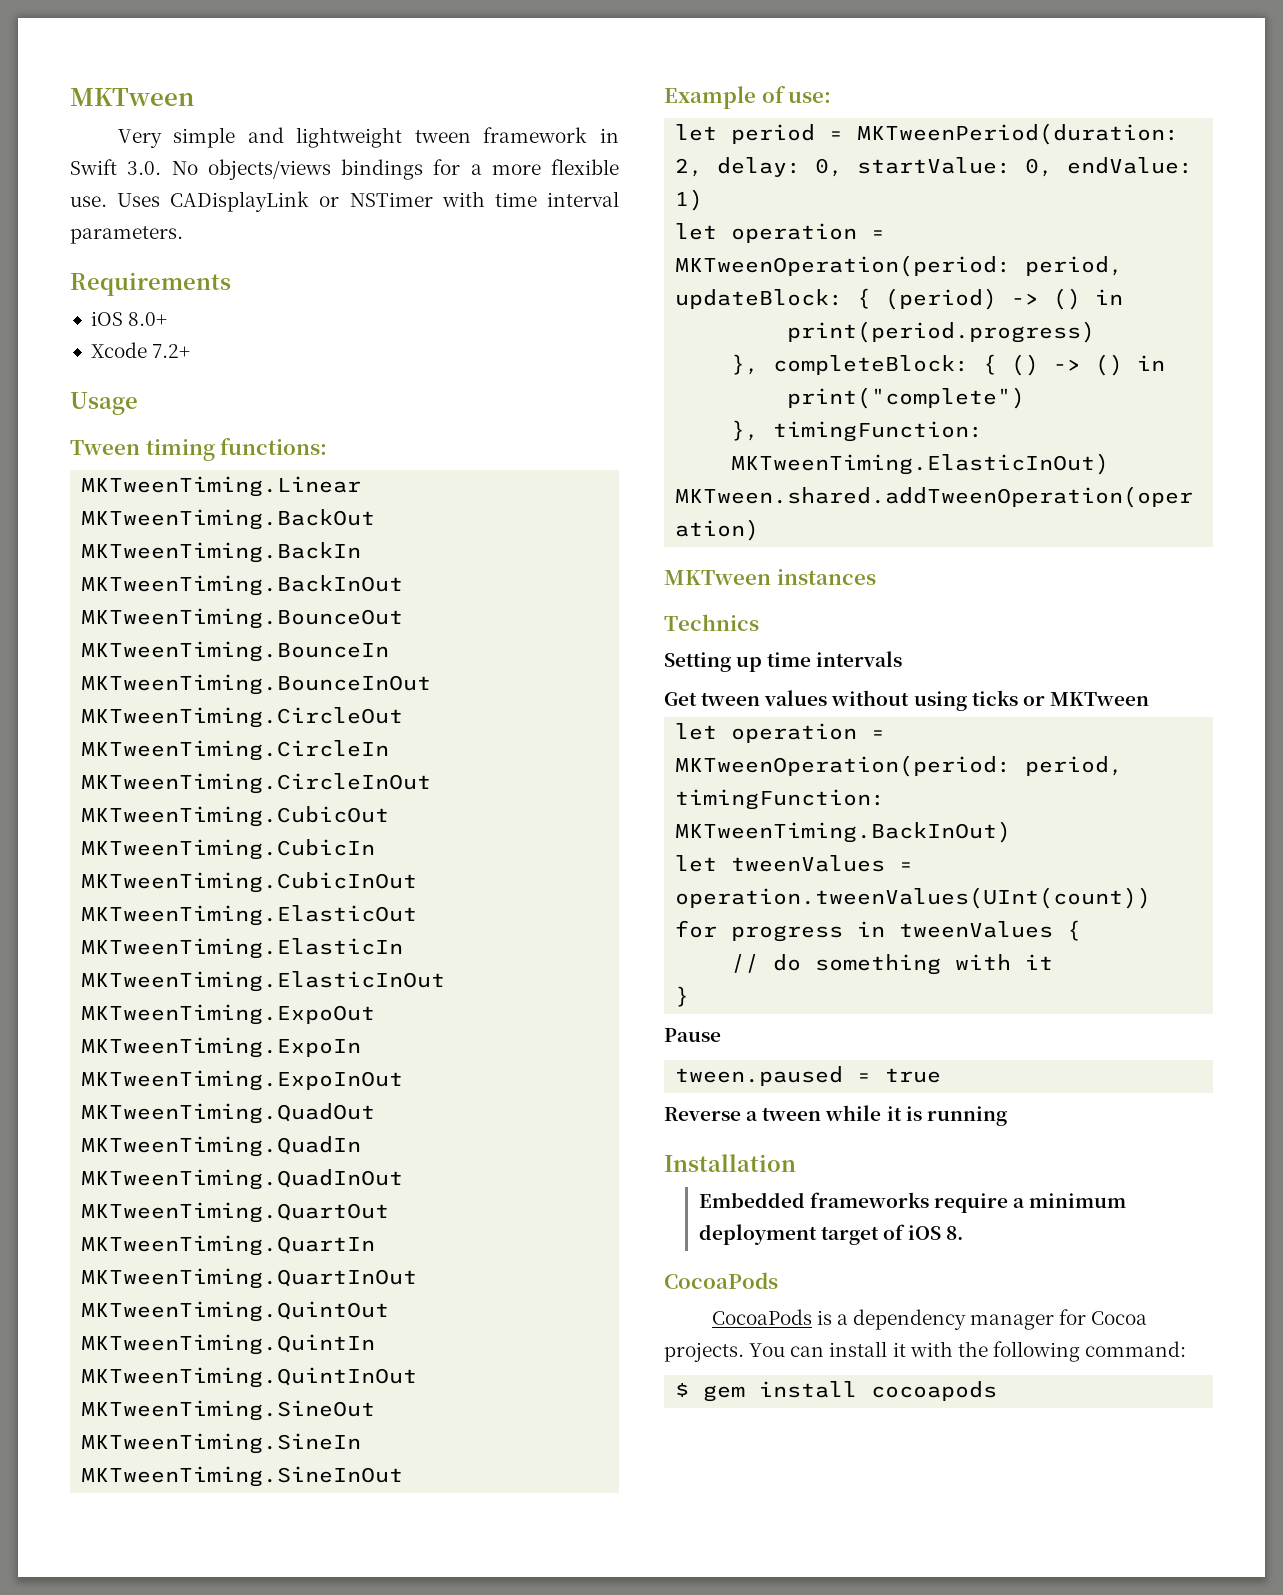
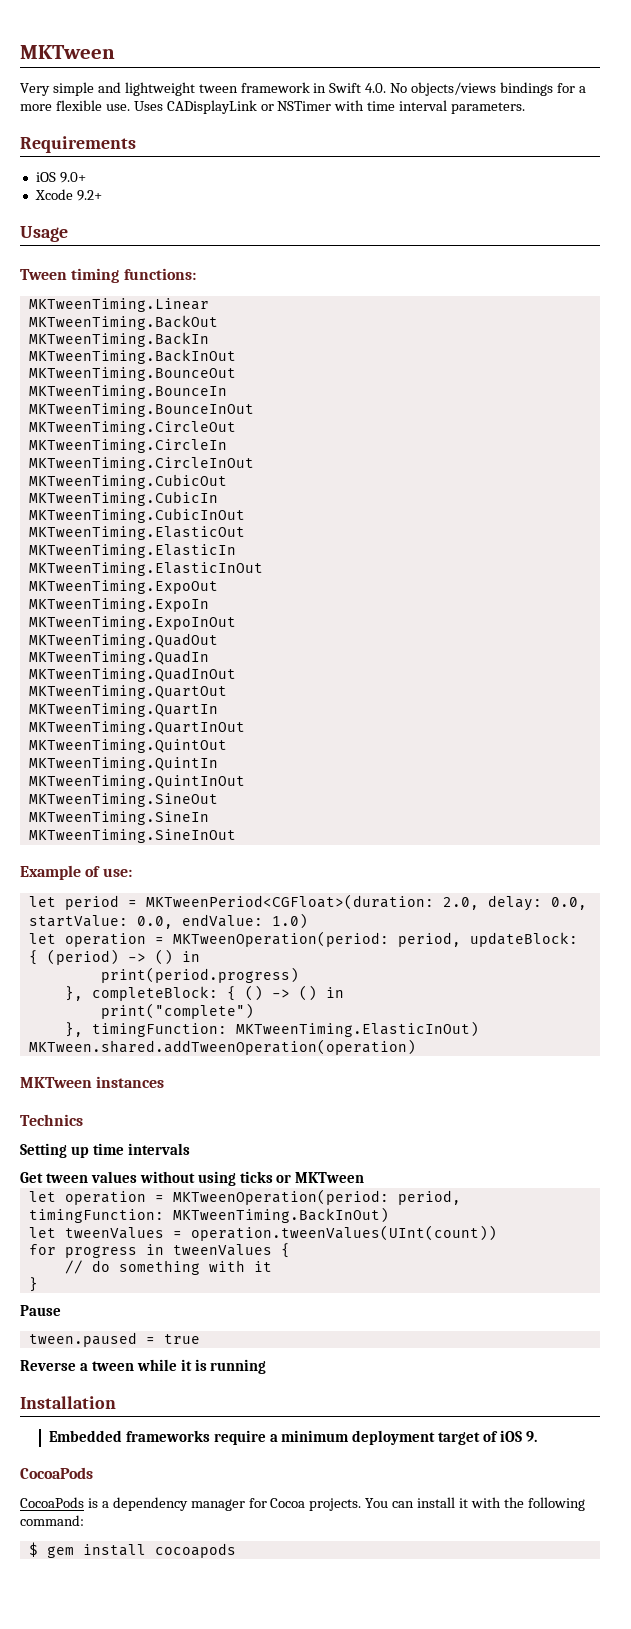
- Very simple and lightweight tween framework in Swift 3.0. No objects/views bindings for a more flexible use.
+ Very simple and lightweight tween framework in Swift 4.0. No objects/views bindings for a more flexible use.
- iOS 8.0+
+ iOS 9.0+
- Xcode 7.2+
+ Xcode 9.2+
- let period = MKTweenPeriod(duration: 2, delay: 0, startValue: 0, endValue: 1)
+ let period = MKTweenPeriod<CGFloat>(duration: 2.0, delay: 0.0, startValue: 0.0, endValue: 1.0)
- Embedded frameworks require a minimum deployment target of iOS 8.
+ Embedded frameworks require a minimum deployment target of iOS 9.

